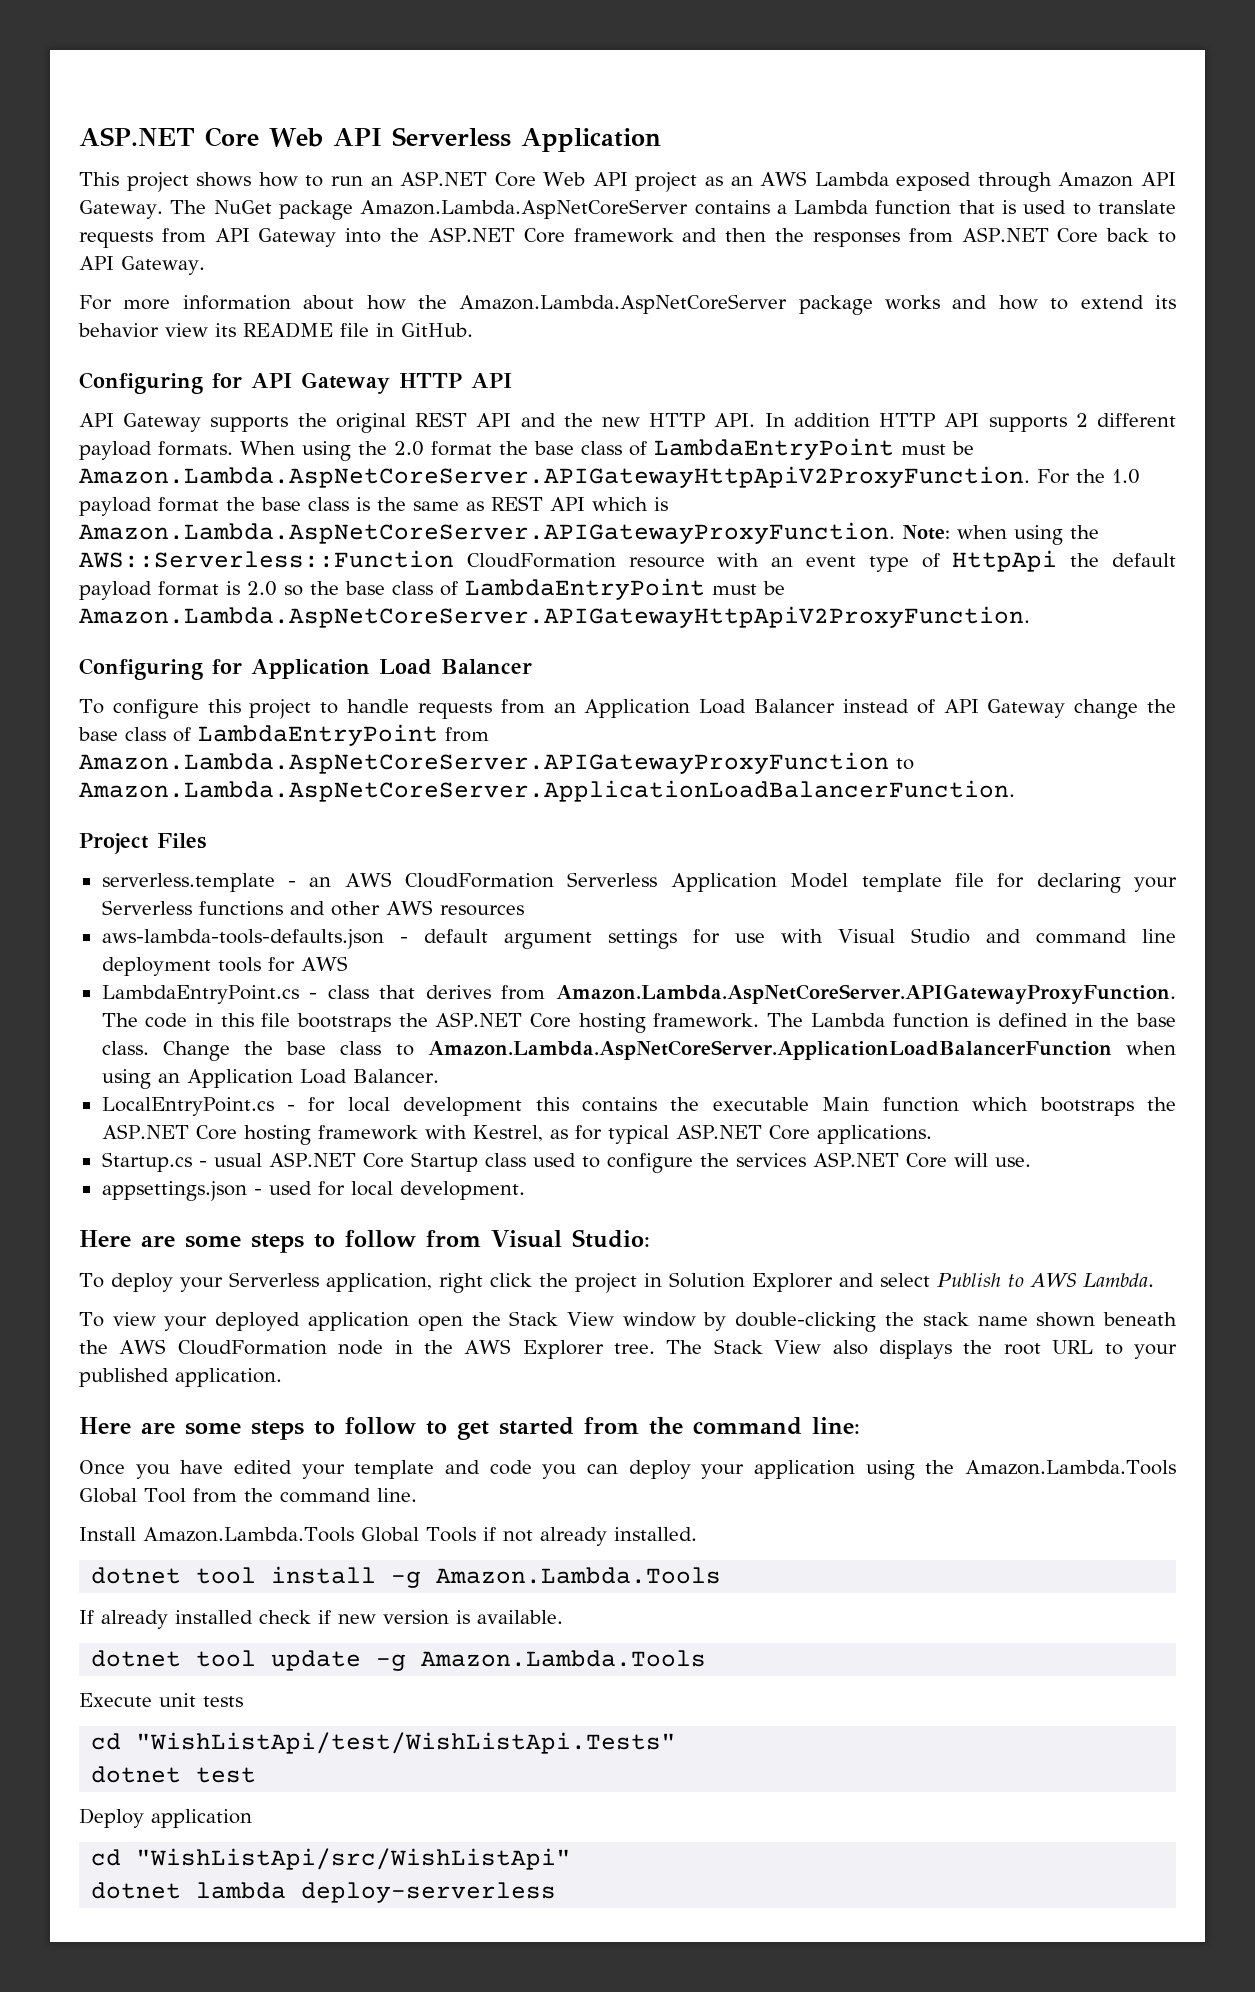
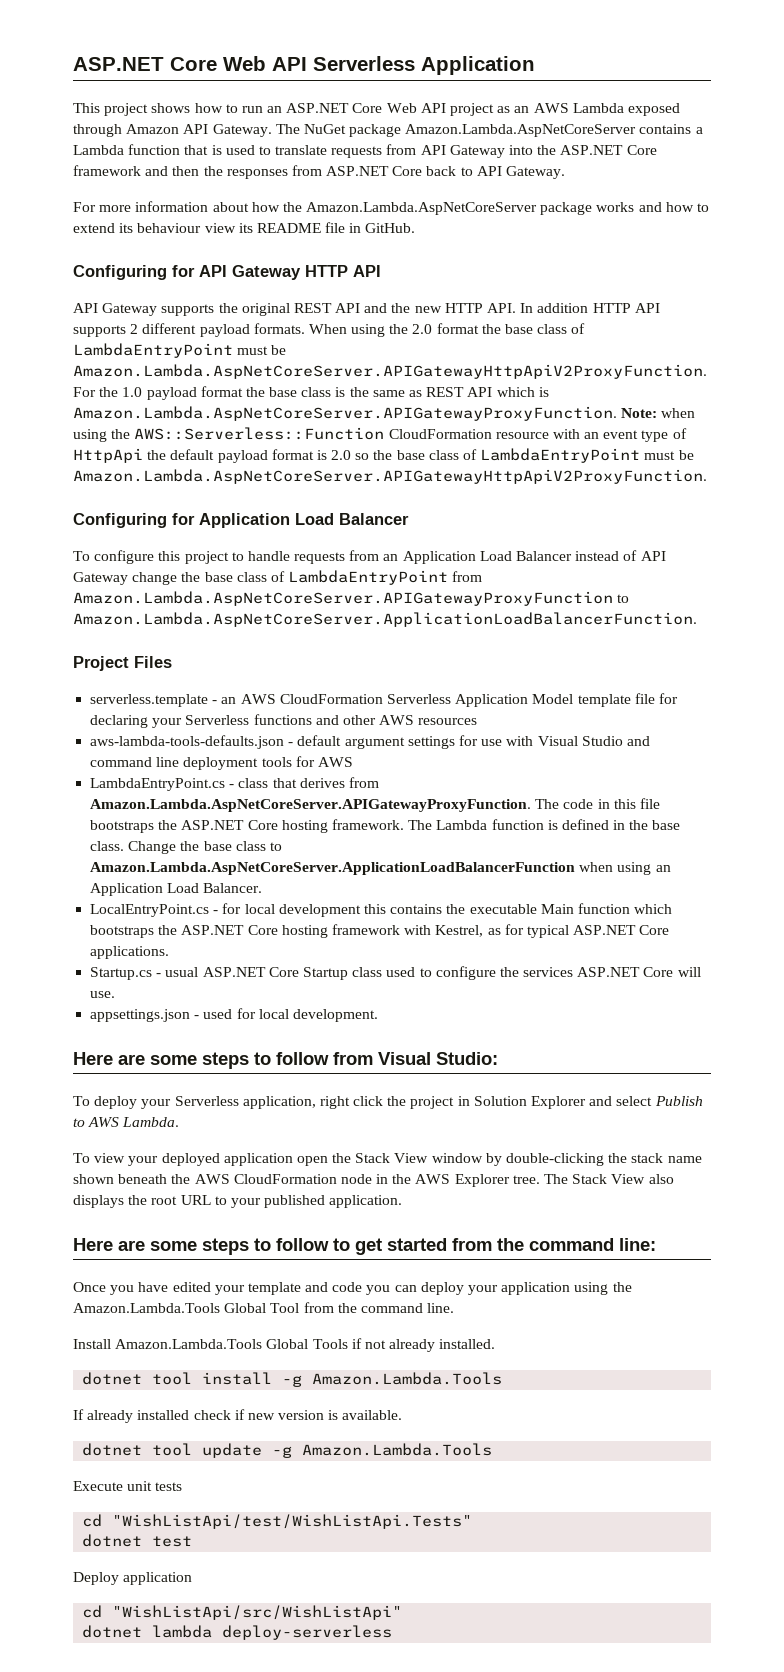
- For more information about how the Amazon.Lambda.AspNetCoreServer package works and how to extend its behavior view its README file in GitHub.
+ For more information about how the Amazon.Lambda.AspNetCoreServer package works and how to extend its behaviour view its README file in GitHub.

